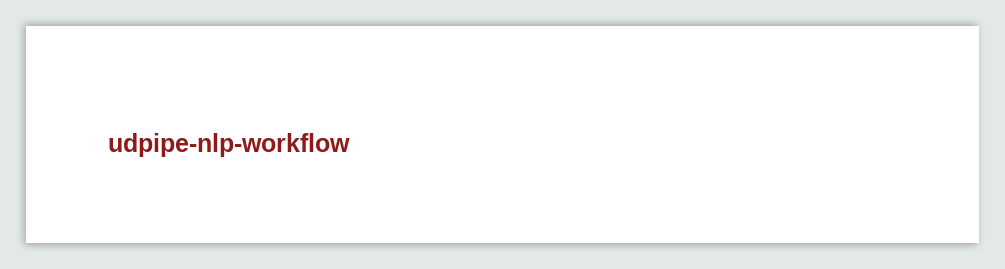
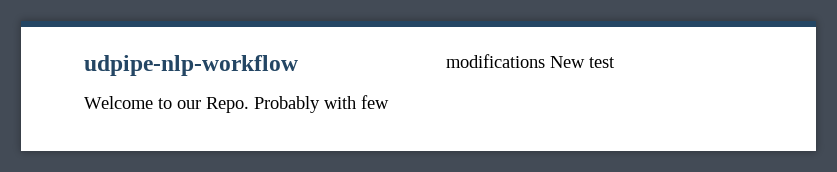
+ Welcome to our Repo. Probably with few modifications New test

